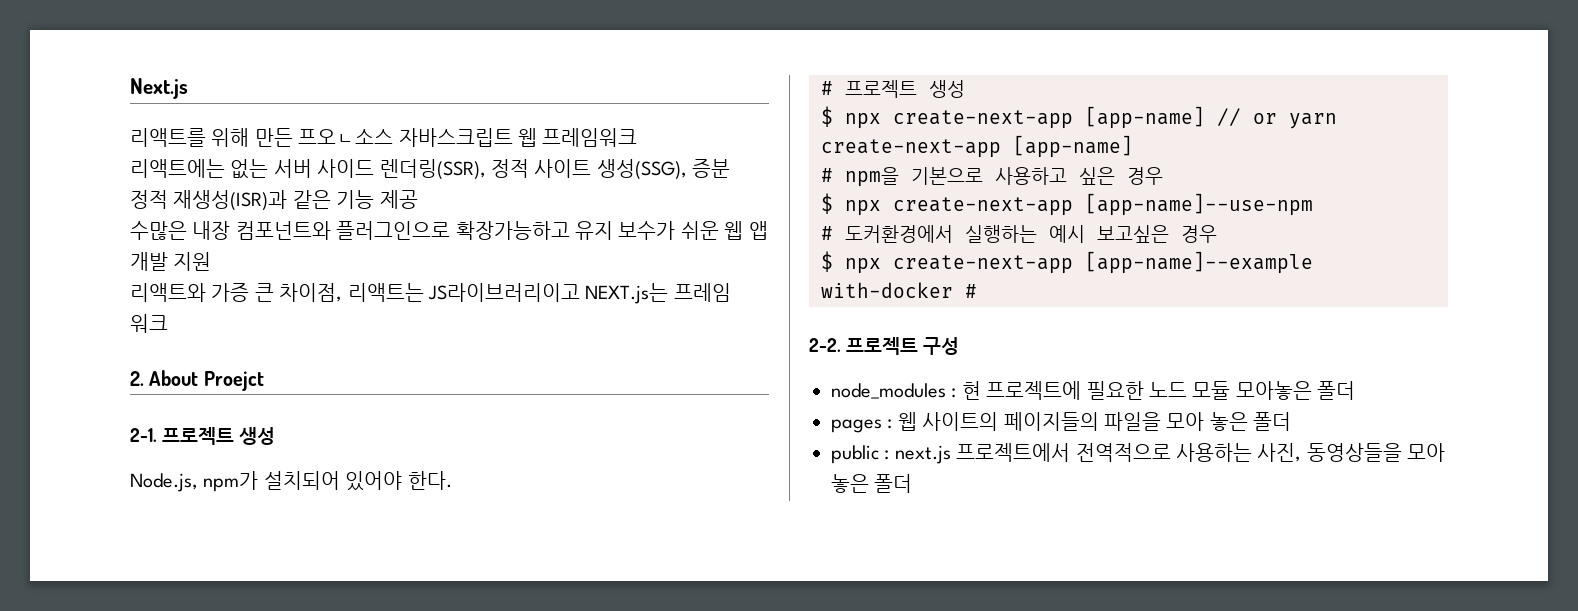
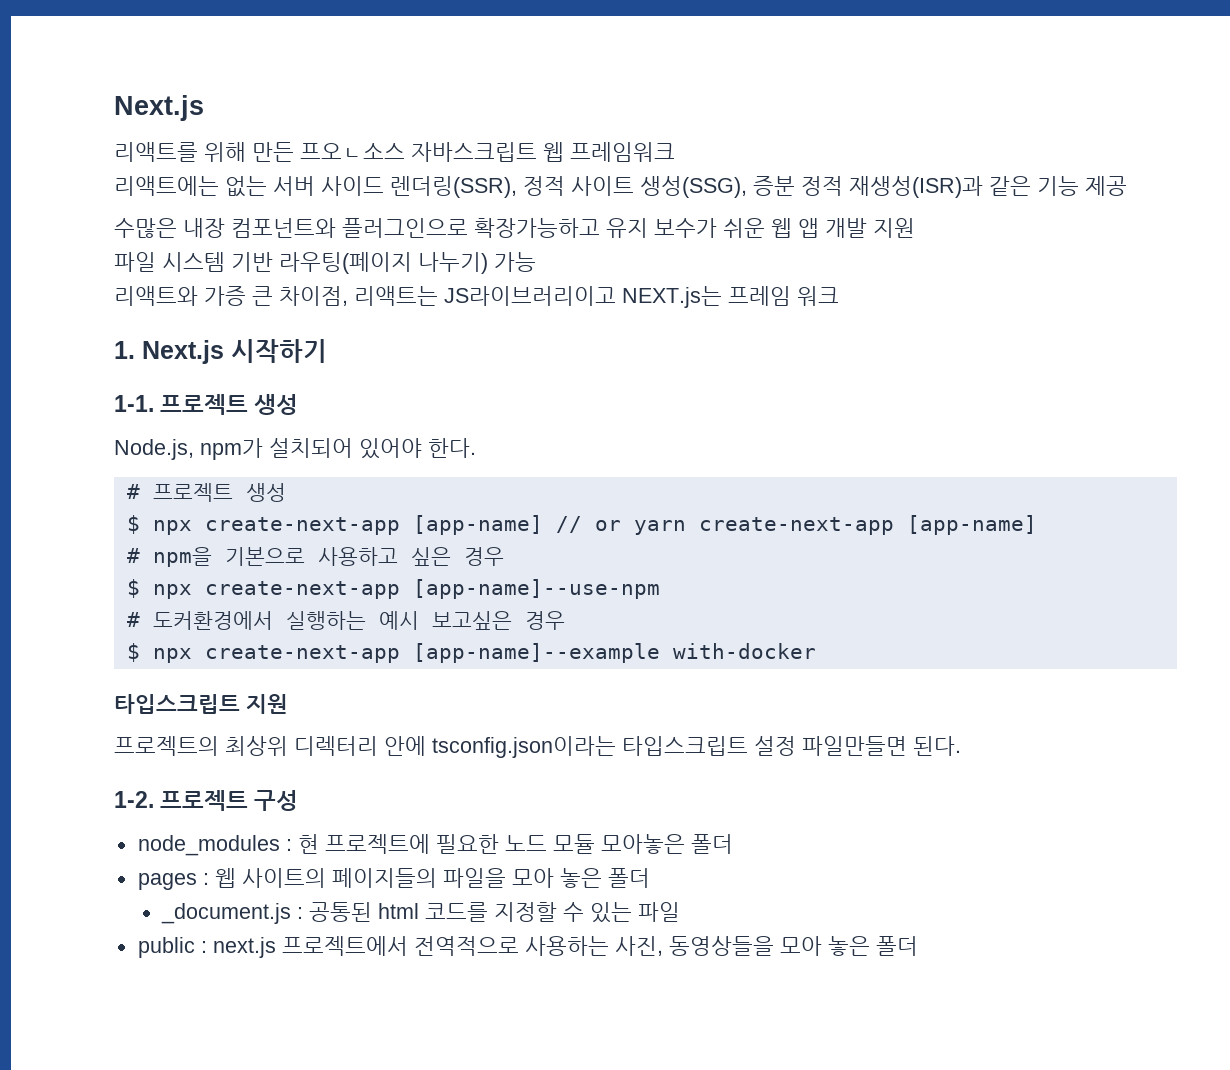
+ 파일 시스템 기반 라우팅(페이지 나누기) 가능
- 2. About Proejct
- 2-1.
+ 1. Next.js 시작하기
+ 1-1.
- $ npx create-next-app [app-name]--example with-docker #
- 2-2.
+ $ npx create-next-app [app-name]--example with-docker
+ 타입스크립트 지원
+ 프로젝트의 최상위 디렉터리 안에 tsconfig.json이라는 타입스크립트 설정 파일만들면 된다.
+ 1-2.
+ _document.js : 공통된 html 코드를 지정할 수 있는 파일

